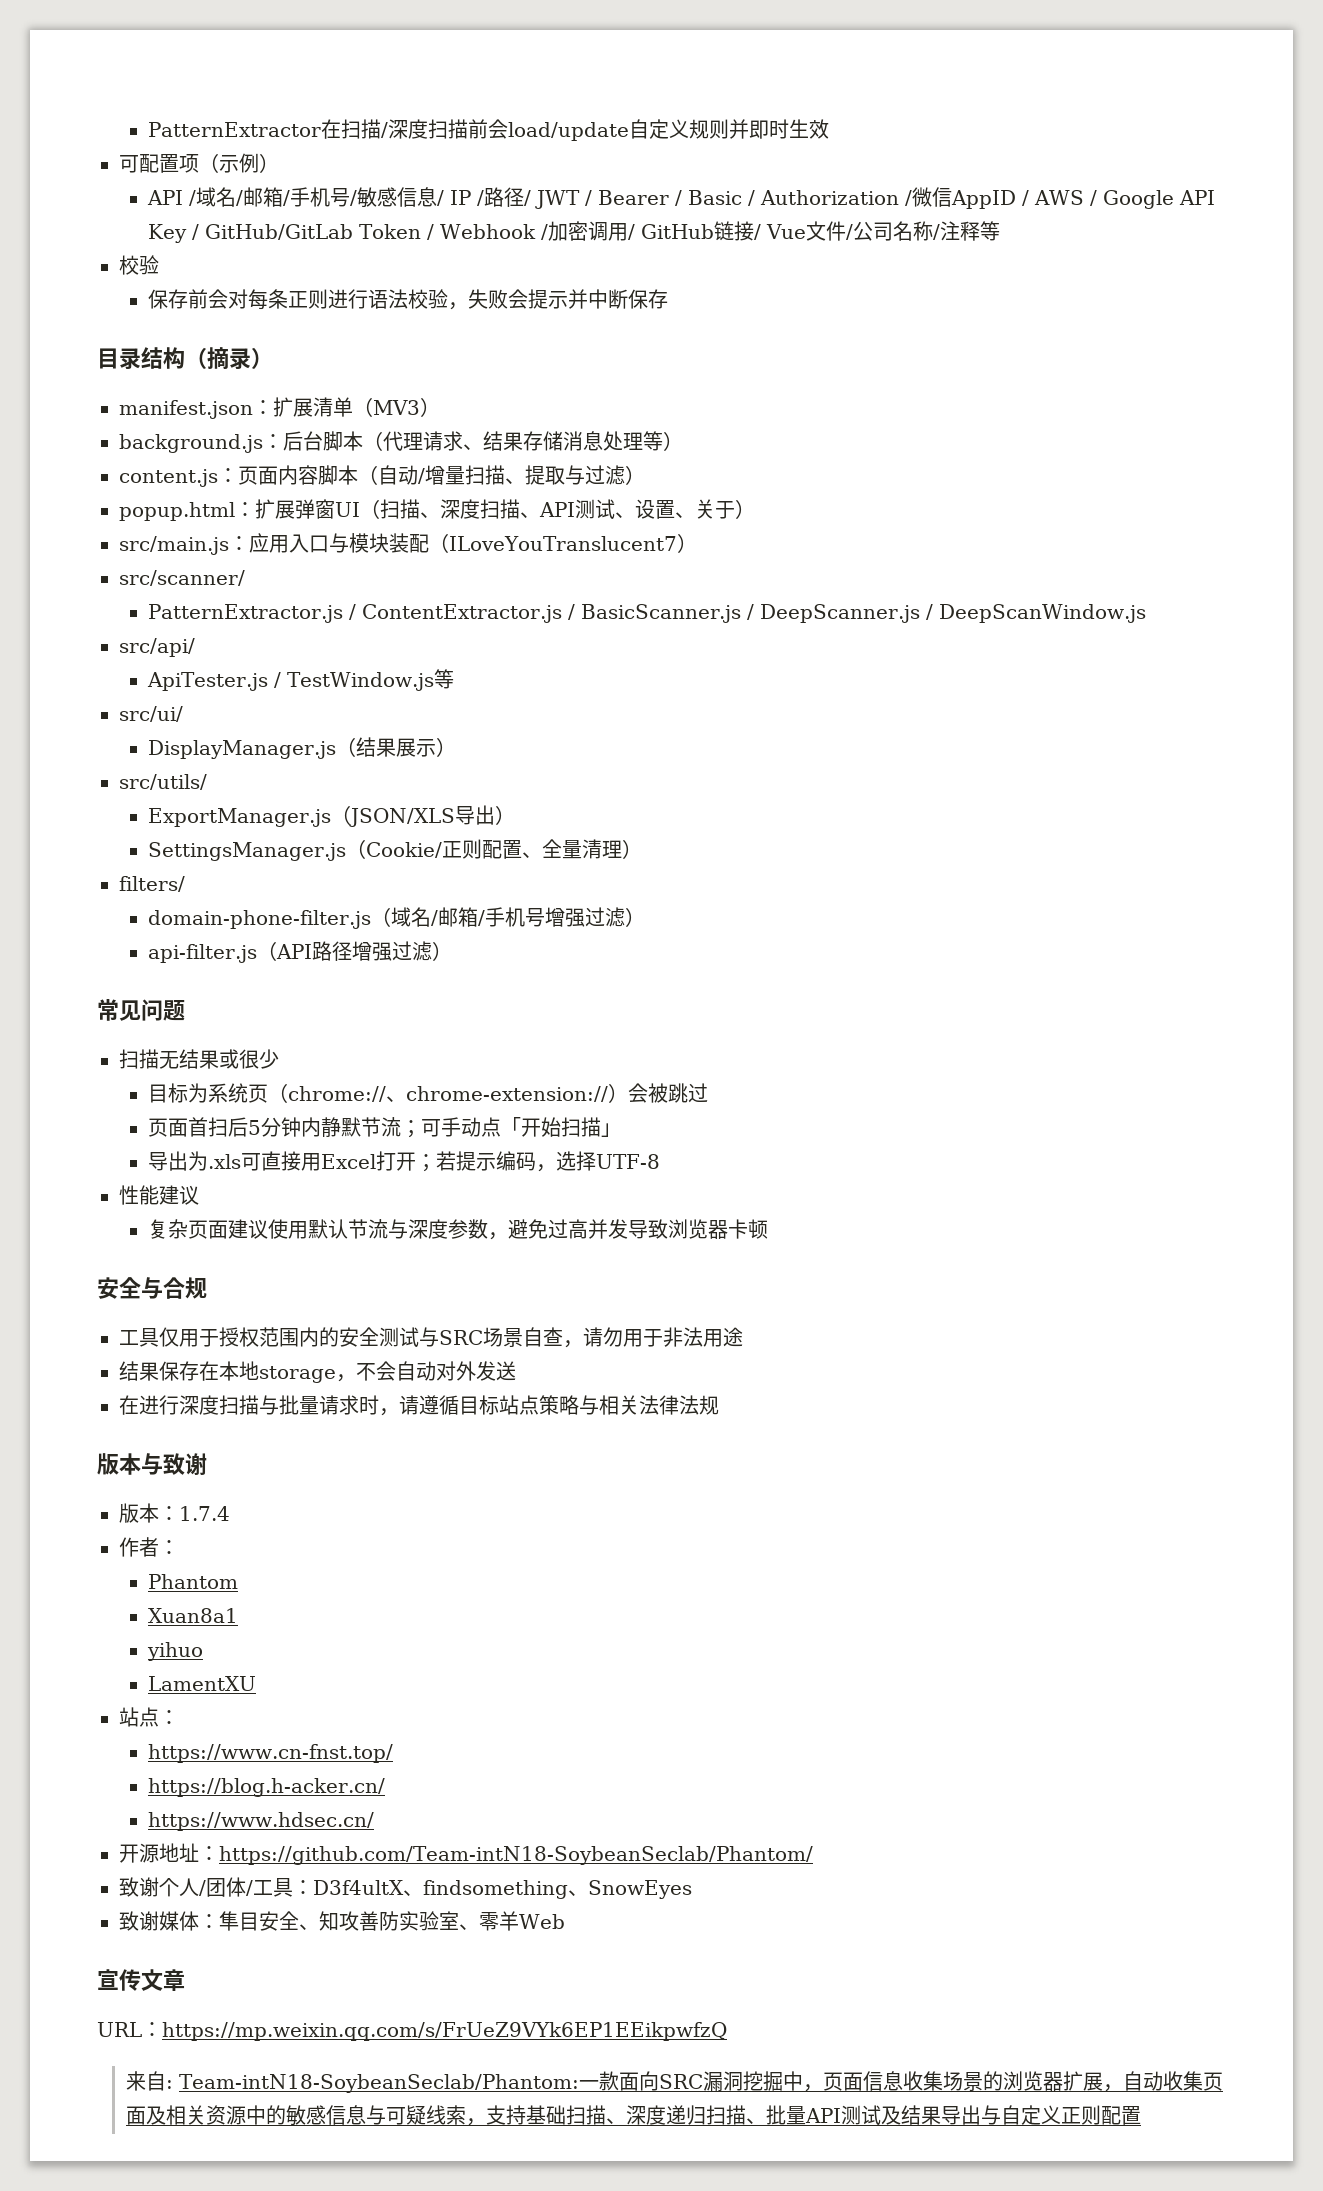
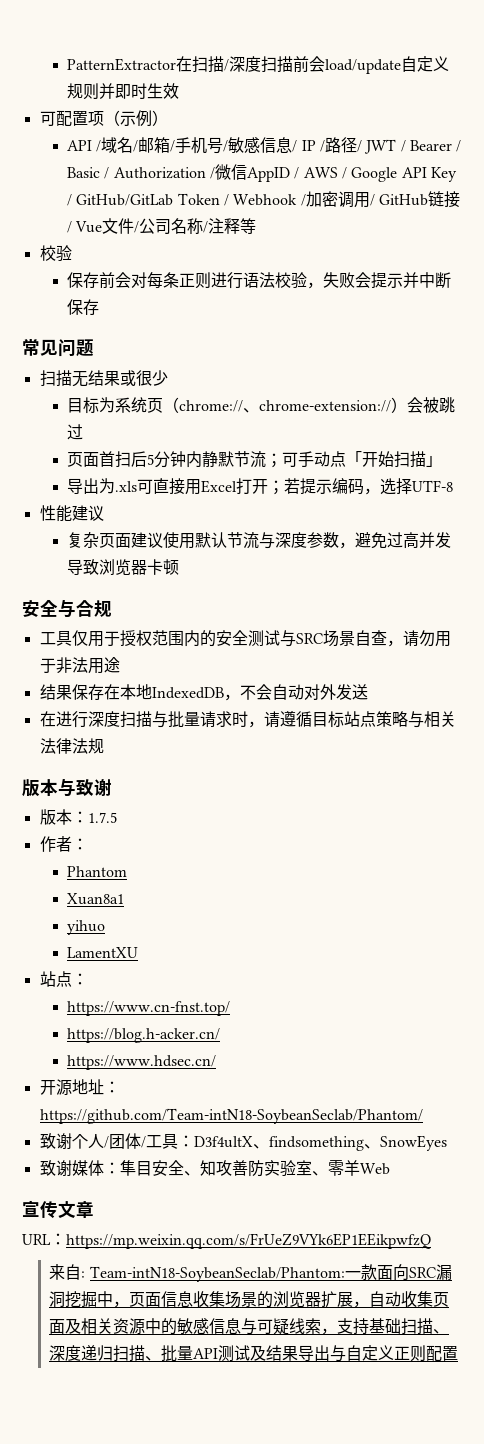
- 目录结构（摘录）
- manifest.json：扩展清单（MV3）
- background.js：后台脚本（代理请求、结果存储消息处理等）
- content.js：页面内容脚本（自动/增量扫描、提取与过滤）
- popup.html：扩展弹窗UI（扫描、深度扫描、API测试、设置、关于）
- src/main.js：应用入口与模块装配（ILoveYouTranslucent7）
- src/scanner/
- PatternExtractor.js / ContentExtractor.js / BasicScanner.js / DeepScanner.js / DeepScanWindow.js
- src/api/
- ApiTester.js / TestWindow.js等
- src/ui/
- DisplayManager.js（结果展示）
- src/utils/
- ExportManager.js（JSON/XLS导出）
- SettingsManager.js（Cookie/正则配置、全量清理）
- filters/
- domain-phone-filter.js（域名/邮箱/手机号增强过滤）
- api-filter.js（API路径增强过滤）
- 结果保存在本地storage，不会自动对外发送
+ 结果保存在本地IndexedDB，不会自动对外发送
- 版本：1.7.4
+ 版本：1.7.5

